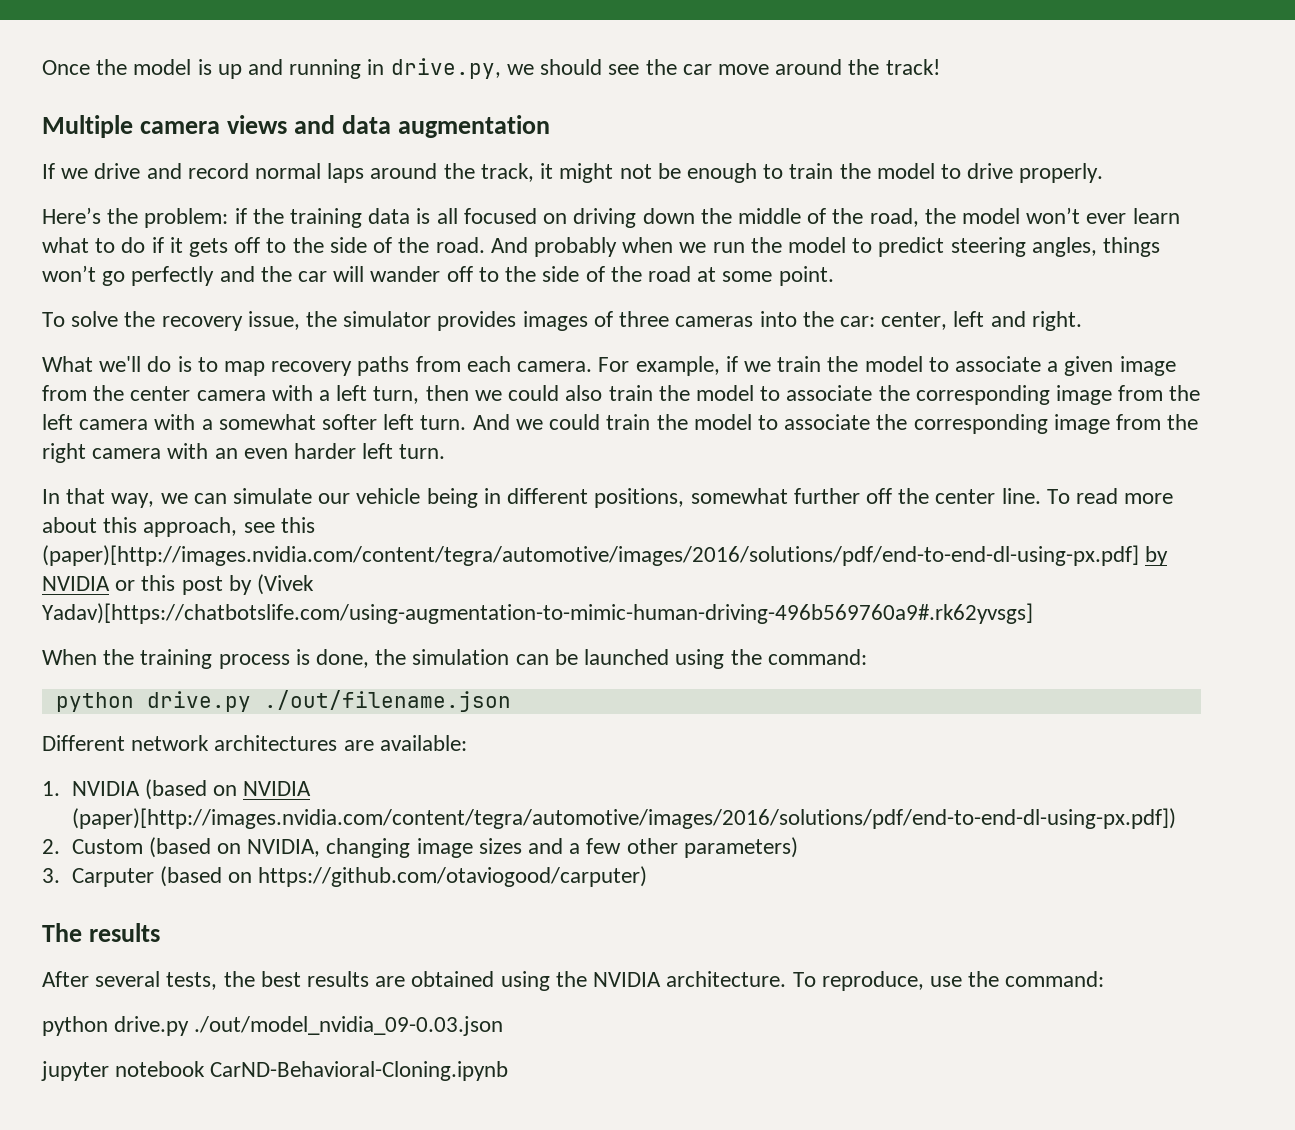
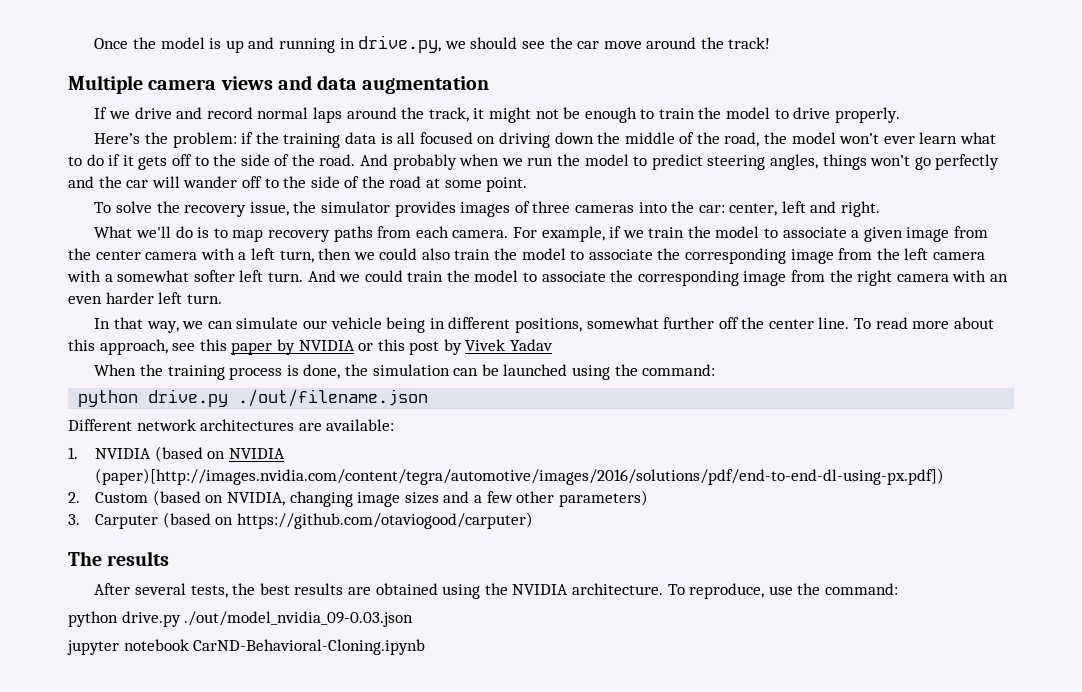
- To read more about this approach, see this (paper)[http://images.nvidia.com/content/tegra/automotive/images/2016/solutions/pdf/end-to-end-dl-using-px.pdf] by NVIDIA or this post by (Vivek Yadav)[https://chatbotslife.com/using-augmentation-to-mimic-human-driving-496b569760a9#.rk62yvsgs]
+ To read more about this approach, see this paper by NVIDIA or this post by Vivek Yadav

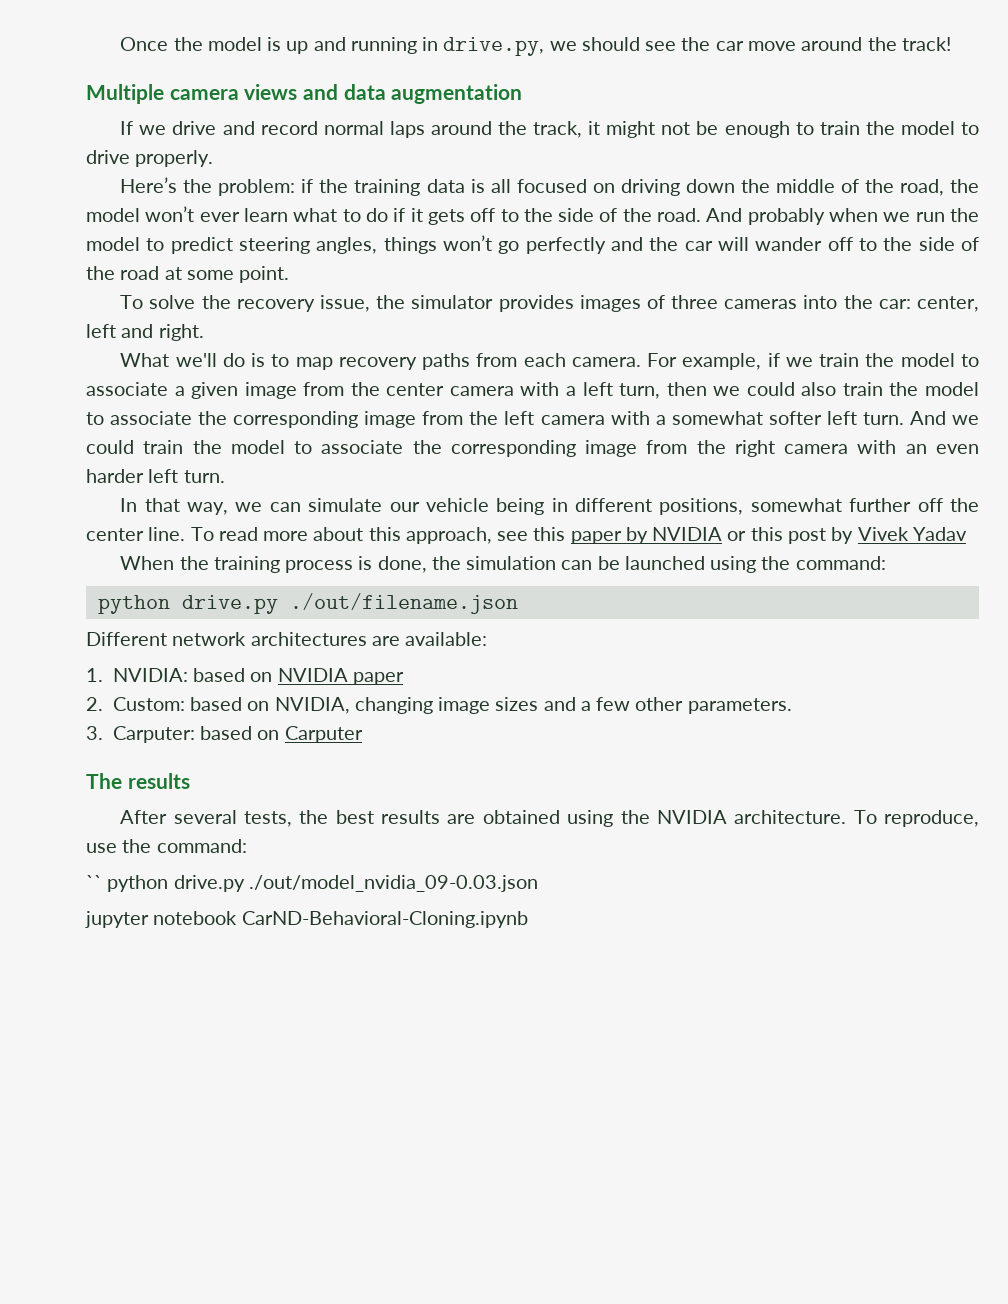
- 1. NVIDIA (based on NVIDIA (paper)[http://images.nvidia.com/content/tegra/automotive/images/2016/solutions/pdf/end-to-end-dl-using-px.pdf])
+ 1. NVIDIA: based on NVIDIA paper
- 2. Custom (based on NVIDIA, changing image sizes and a few other parameters)
+ 2. Custom: based on NVIDIA, changing image sizes and a few other parameters.
- 3. Carputer (based on https://github.com/otaviogood/carputer)
+ 3. Carputer: based on Carputer
- python drive.py ./out/model_nvidia_09-0.03.json
+ `` python drive.py ./out/model_nvidia_09-0.03.json

